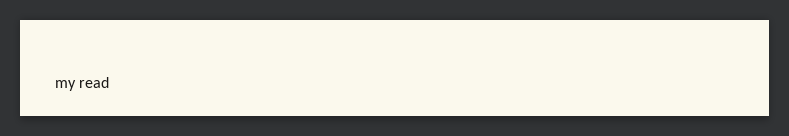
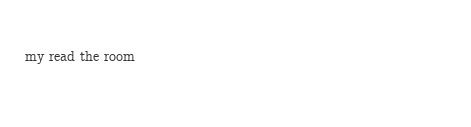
- my read
+ my read the room

